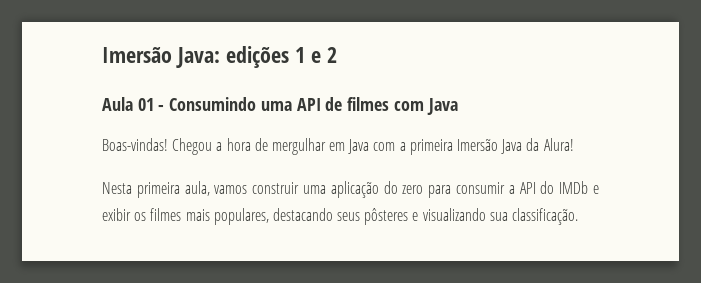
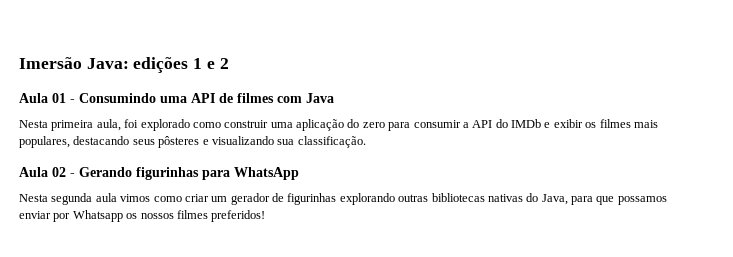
- Boas-vindas! Chegou a hora de mergulhar em Java com a primeira Imersão Java da Alura!
- Nesta primeira aula, vamos construir uma aplicação do zero para consumir a API do IMDb e exibir os filmes mais populares, destacando seus pôsteres e visualizando sua classificação.
+ Nesta primeira aula, foi explorado como construir uma aplicação do zero para consumir a API do IMDb e exibir os filmes mais populares, destacando seus pôsteres e visualizando sua classificação.
+ Aula 02 - Gerando figurinhas para WhatsApp
+ Nesta segunda aula vimos como criar um gerador de figurinhas explorando outras bibliotecas nativas do Java, para que possamos enviar por Whatsapp os nossos filmes preferidos!

